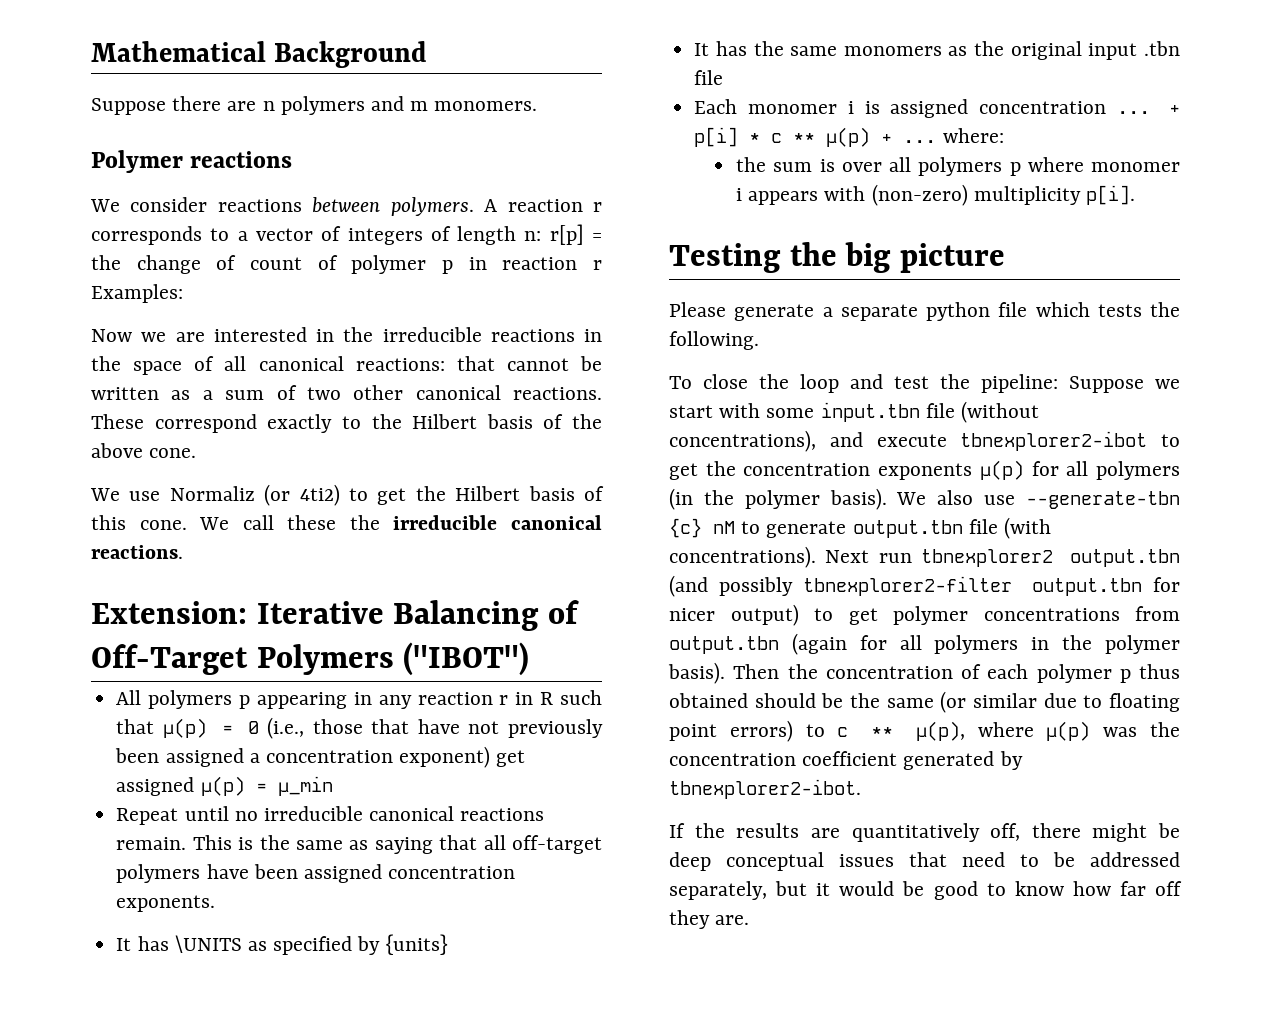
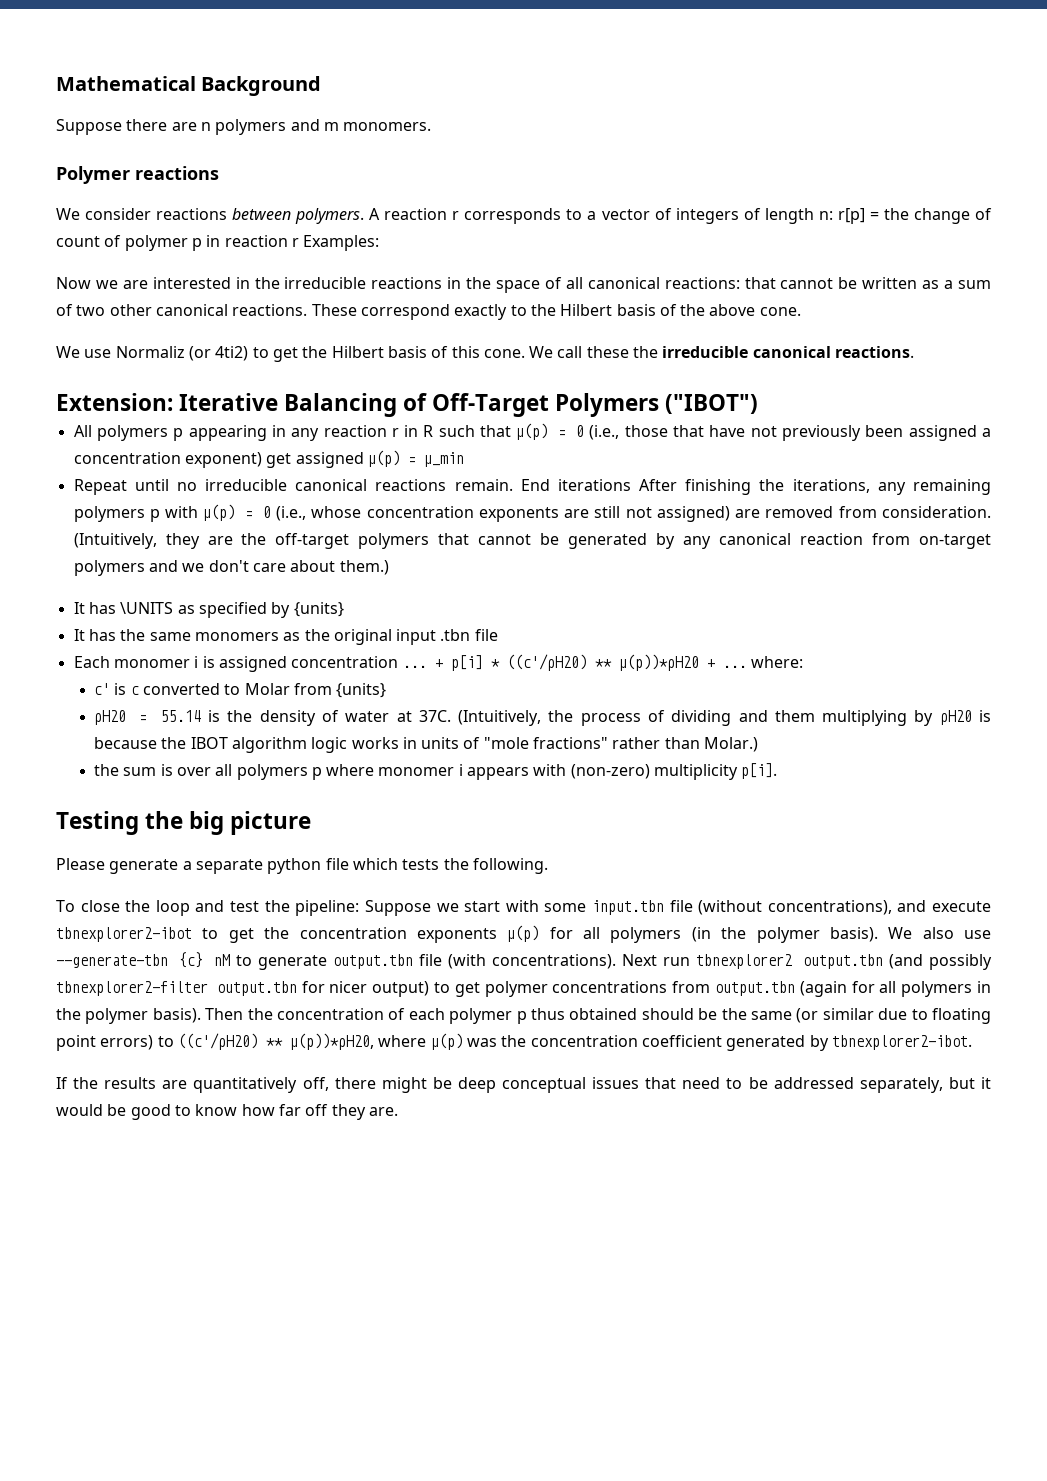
- This is the same as saying that all off-target polymers have been assigned concentration exponents.
+ End iterations After finishing the iterations, any remaining polymers p with μ(p) = 0 (i.e., whose concentration exponents are still not assigned) are removed from consideration. (Intuitively, they are the off-target polymers that cannot be generated by any canonical reaction from on-target polymers and we don't care about them.)
- + p[i] * c ** μ(p) + ... where:
+ + p[i] * ((c'/ρH20) ** μ(p))*ρH20 + ... where:
+ c' is c converted to Molar from {units}
+ ρH20 = 55.14 is the density of water at 37C. (Intuitively, the process of dividing and them multiplying by ρH20 is because the IBOT algorithm logic works in units of "mole fractions" rather than Molar.)
- Then the concentration of each polymer p thus obtained should be the same (or similar due to floating point errors) to c ** μ(p), where μ(p) was the concentration coefficient generated by tbnexplorer2-ibot.
+ Then the concentration of each polymer p thus obtained should be the same (or similar due to floating point errors) to ((c'/ρH20) ** μ(p))*ρH20, where μ(p) was the concentration coefficient generated by tbnexplorer2-ibot.

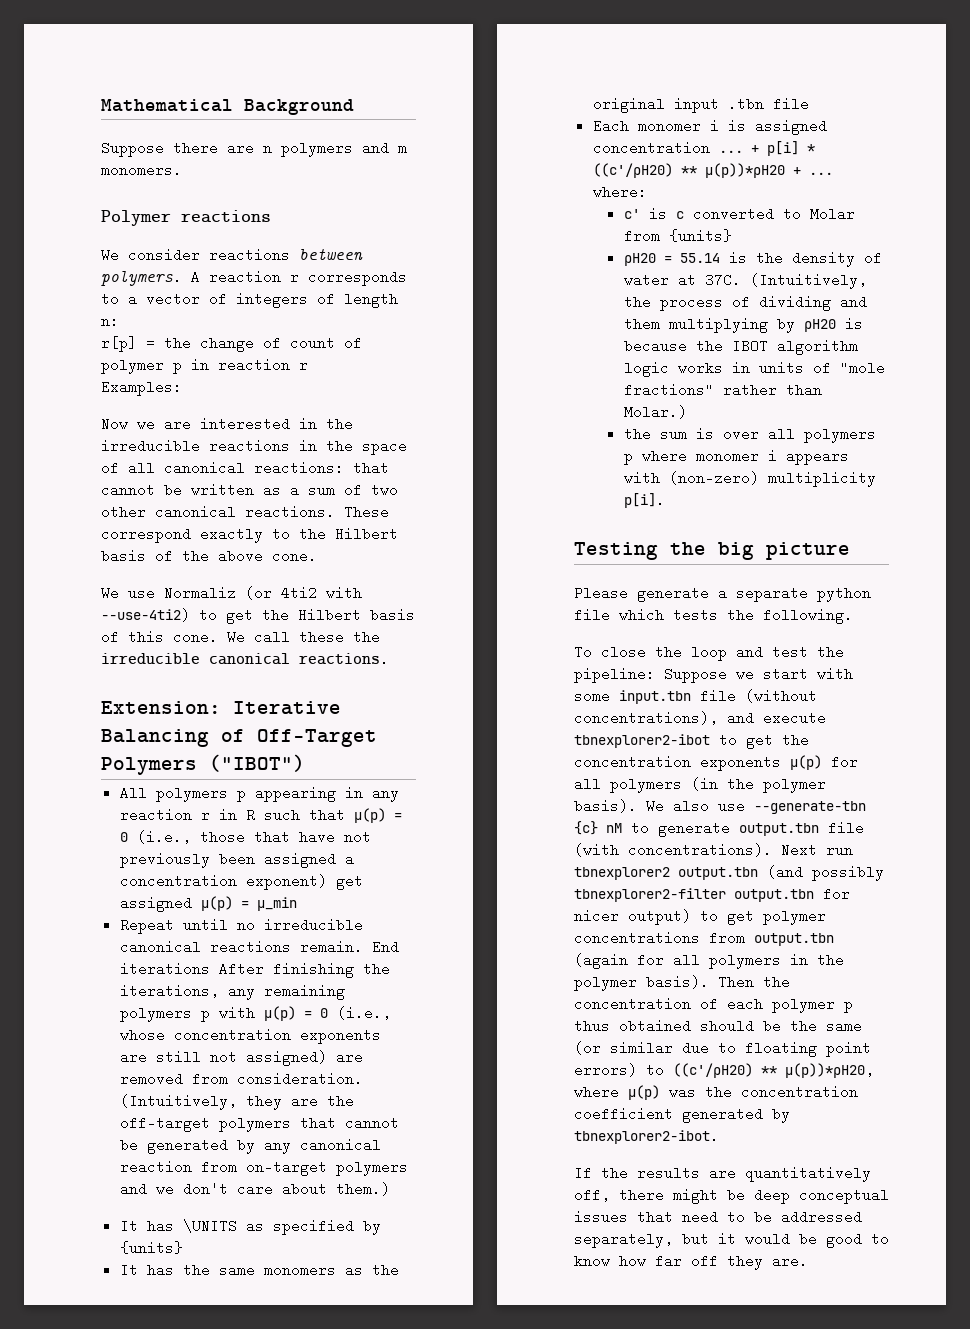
- A reaction r corresponds to a vector of integers of length n: r[p] = the change of count of polymer p in reaction r Examples:
+ A reaction r corresponds to a vector of integers of length n:
+ r[p] = the change of count of polymer p in reaction r
+ Examples:
- We use Normaliz (or 4ti2) to get the Hilbert basis of this cone.
+ We use Normaliz (or 4ti2 with --use-4ti2) to get the Hilbert basis of this cone.

